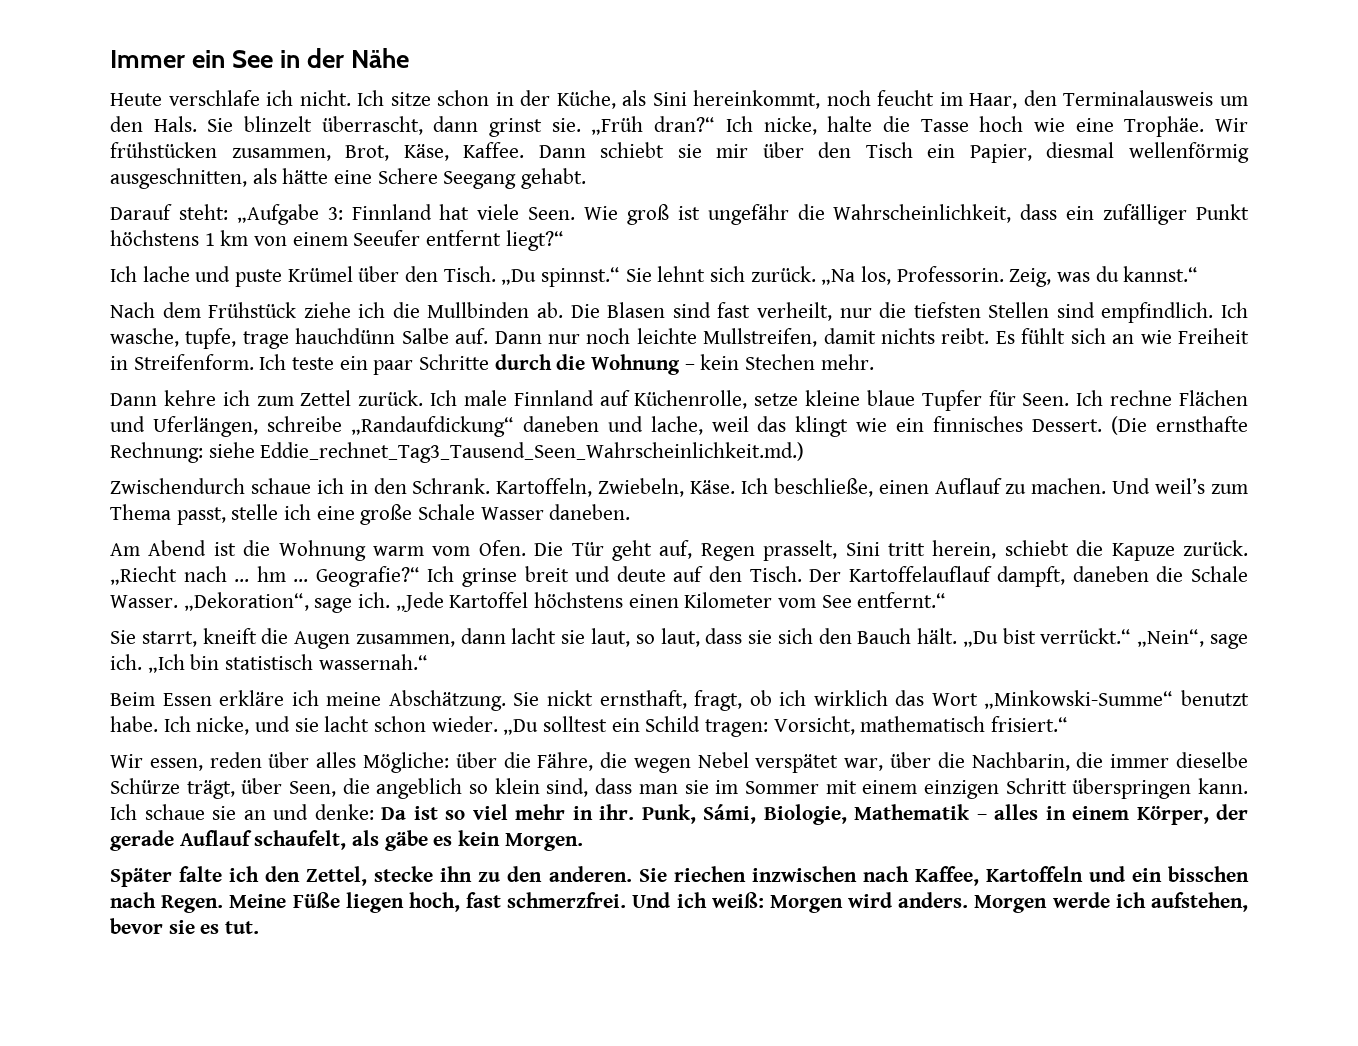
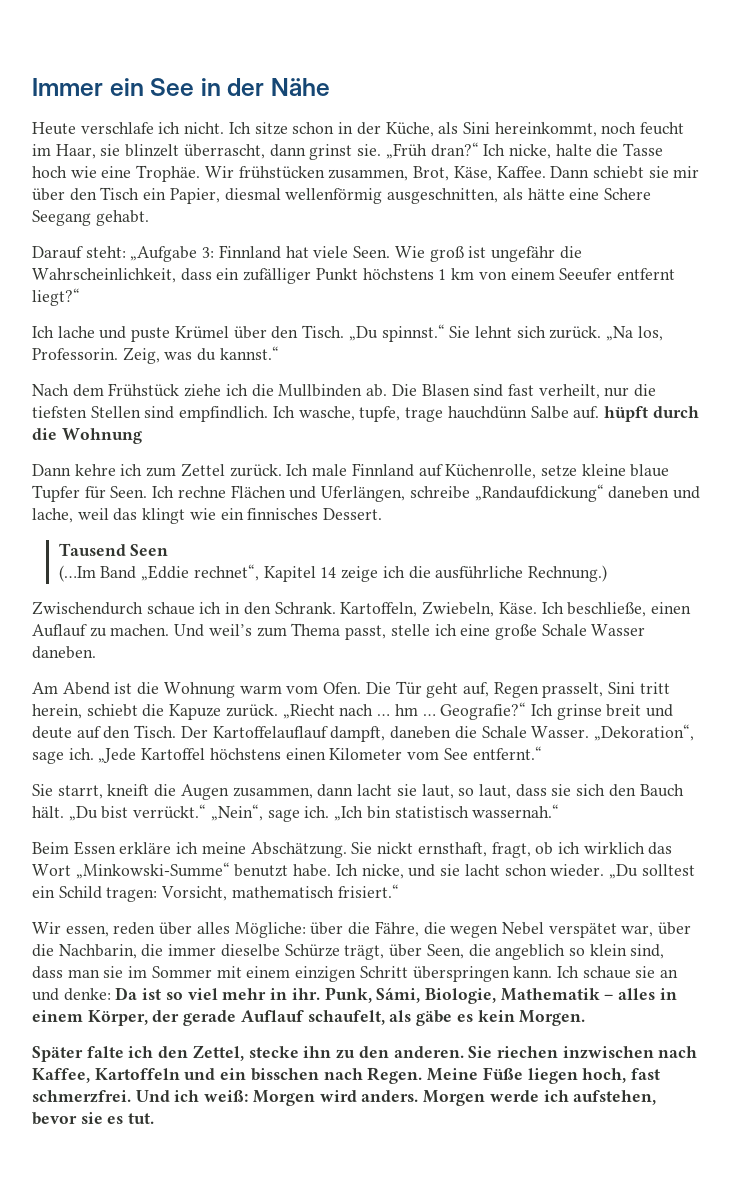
- Ich sitze schon in der Küche, als Sini hereinkommt, noch feucht im Haar, den Terminalausweis um den Hals. Sie blinzelt überrascht, dann grinst sie.
+ Ich sitze schon in der Küche, als Sini hereinkommt, noch feucht im Haar, sie blinzelt überrascht, dann grinst sie.
- Ich wasche, tupfe, trage hauchdünn Salbe auf. Dann nur noch leichte Mullstreifen, damit nichts reibt. Es fühlt sich an wie Freiheit in Streifenform. Ich teste ein paar Schritte durch die Wohnung – kein Stechen mehr.
+ Ich wasche, tupfe, trage hauchdünn Salbe auf. hüpft durch die Wohnung
- Ich rechne Flächen und Uferlängen, schreibe „Randaufdickung“ daneben und lache, weil das klingt wie ein finnisches Dessert. (Die ernsthafte Rechnung: siehe Eddie_rechnet_Tag3_Tausend_Seen_Wahrscheinlichkeit.md.)
+ Ich rechne Flächen und Uferlängen, schreibe „Randaufdickung“ daneben und lache, weil das klingt wie ein finnisches Dessert.
+ Tausend Seen
+ (…Im Band „Eddie rechnet“, Kapitel 14 zeige ich die ausführliche Rechnung.)

